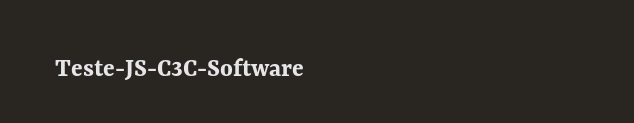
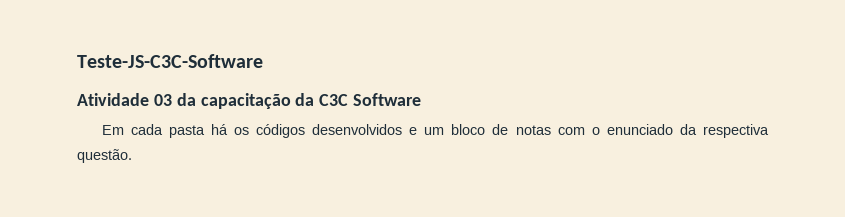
+ Atividade 03 da capacitação da C3C Software
+ Em cada pasta há os códigos desenvolvidos e um bloco de notas com o enunciado da respectiva questão.

